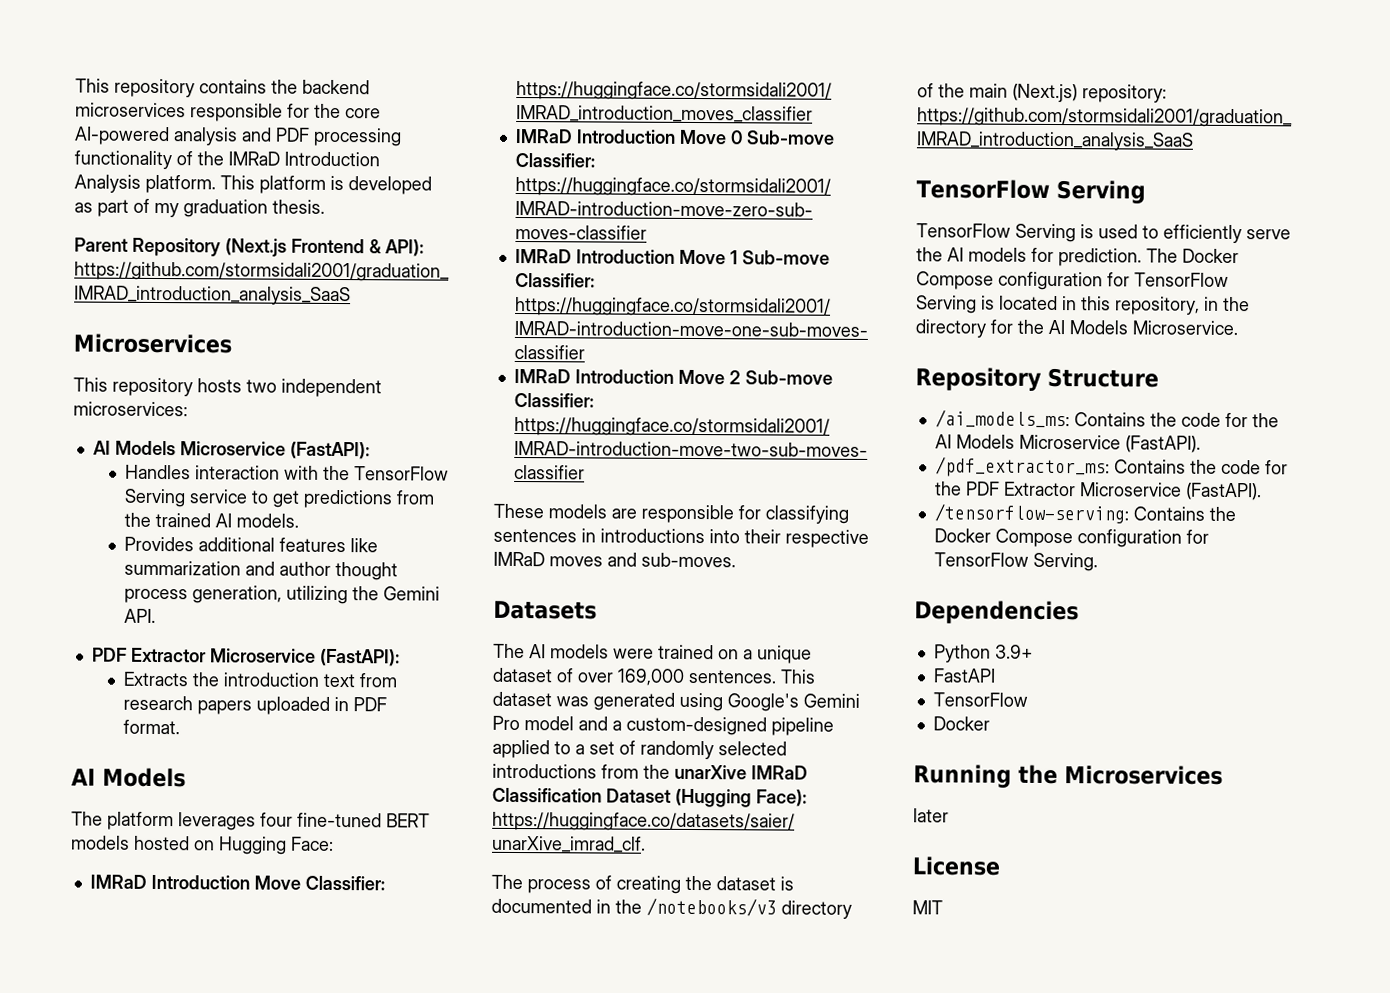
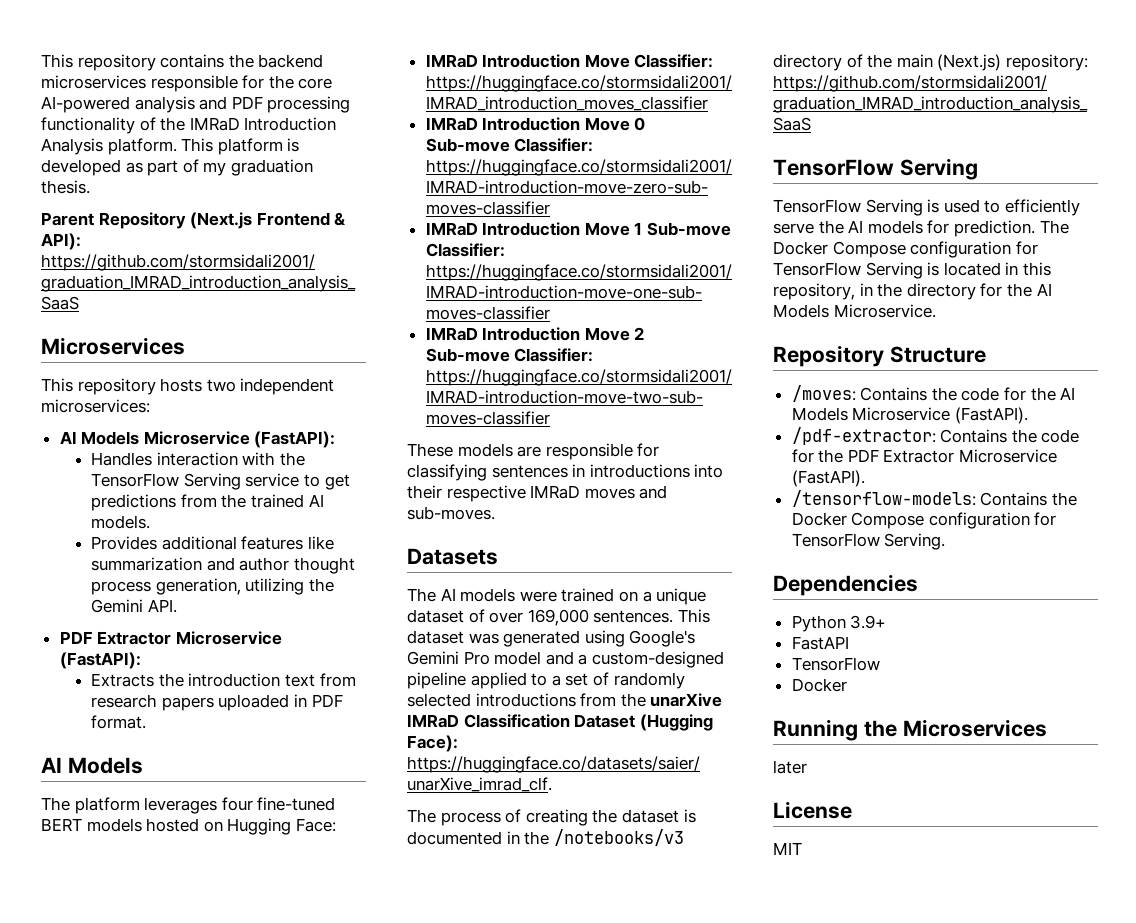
- /ai_models_ms: Contains the code for the AI Models Microservice (FastAPI).
+ /moves: Contains the code for the AI Models Microservice (FastAPI).
- /pdf_extractor_ms: Contains the code for the PDF Extractor Microservice (FastAPI).
+ /pdf-extractor: Contains the code for the PDF Extractor Microservice (FastAPI).
- /tensorflow-serving: Contains the Docker Compose configuration for TensorFlow Serving.
+ /tensorflow-models: Contains the Docker Compose configuration for TensorFlow Serving.

